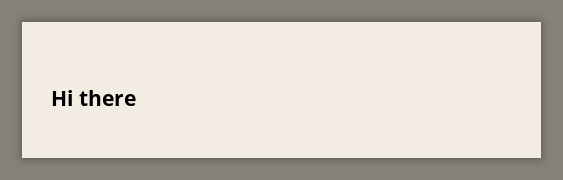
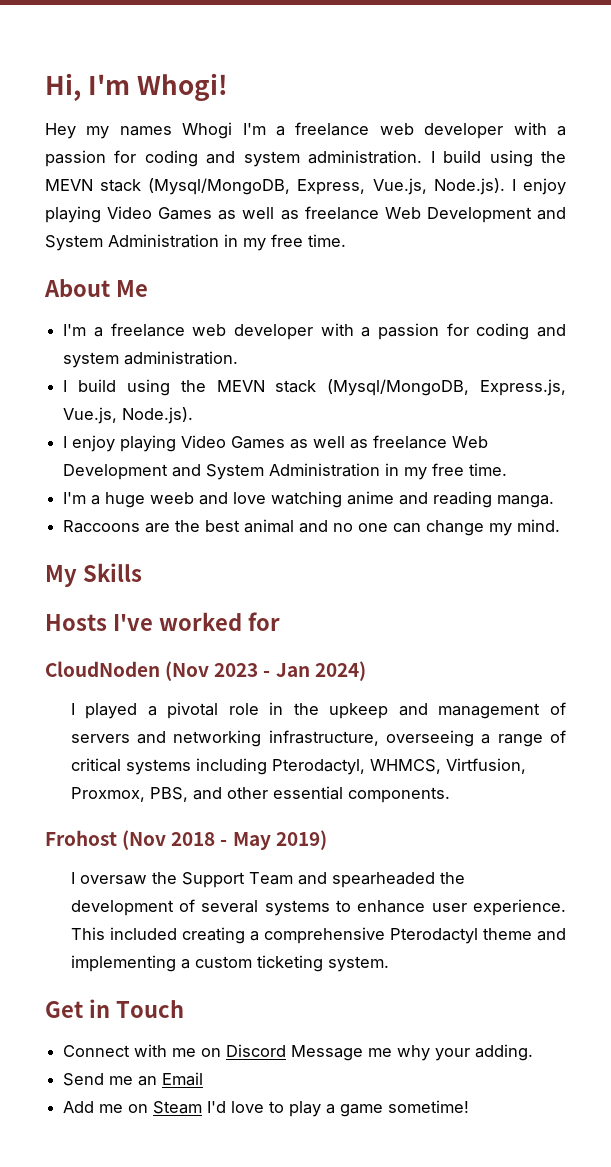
- Hi there
+ Hi, I'm Whogi!
+ Hey my names Whogi I'm a freelance web developer with a passion for coding and system administration. I build using the MEVN stack (Mysql/MongoDB, Express, Vue.js, Node.js). I enjoy playing Video Games as well as freelance Web Development and System Administration in my free time.
+ About Me
+ I'm a freelance web developer with a passion for coding and system administration.
+ I build using the MEVN stack (Mysql/MongoDB, Express.js, Vue.js, Node.js).
+ I enjoy playing Video Games as well as freelance Web Development and System Administration in my free time.
+ I'm a huge weeb and love watching anime and reading manga.
+ Raccoons are the best animal and no one can change my mind.
+ My Skills
+ Hosts I've worked for
+ CloudNoden (Nov 2023 - Jan 2024)
+ I played a pivotal role in the upkeep and management of servers and networking infrastructure, overseeing a range of critical systems including Pterodactyl, WHMCS, Virtfusion, Proxmox, PBS, and other essential components.
+ Frohost (Nov 2018 - May 2019)
+ I oversaw the Support Team and spearheaded the development of several systems to enhance user experience. This included creating a comprehensive Pterodactyl theme and implementing a custom ticketing system.
+ Get in Touch
+ Connect with me on Discord Message me why your adding.
+ Send me an Email
+ Add me on Steam I'd love to play a game sometime!

